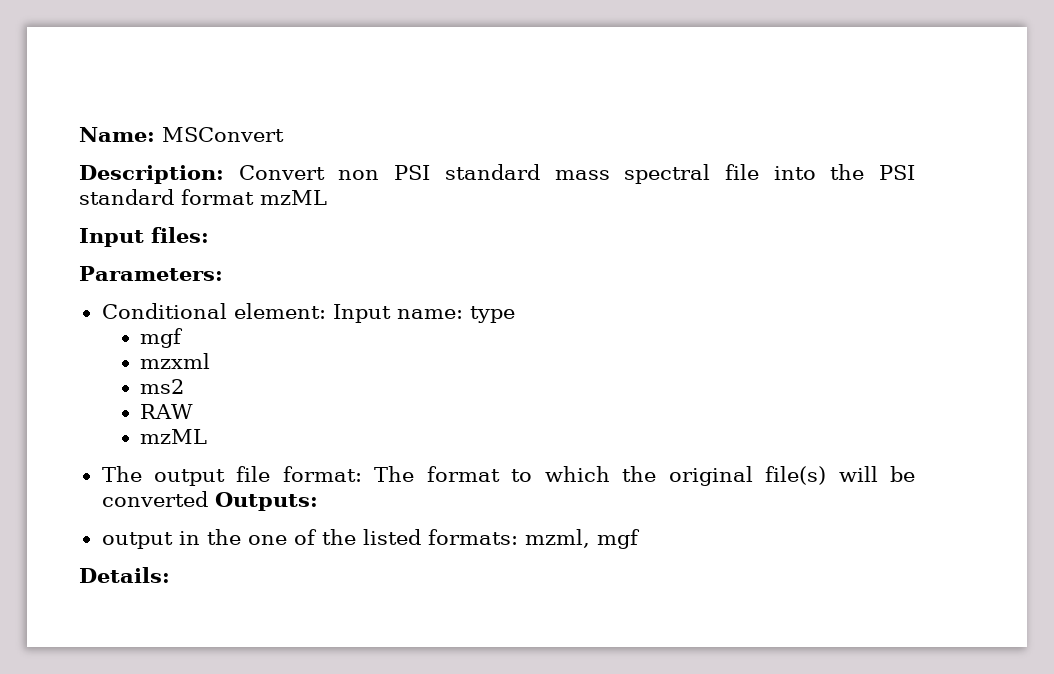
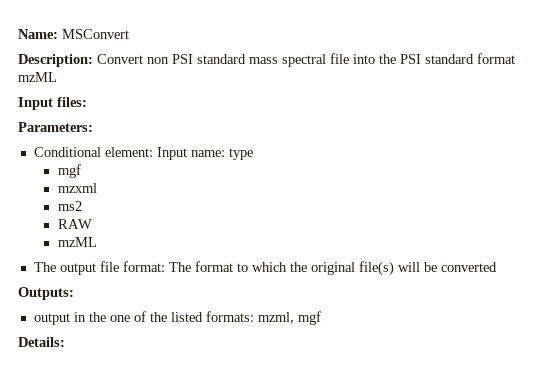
- The output file format: The format to which the original file(s) will be converted Outputs:
+ The output file format: The format to which the original file(s) will be converted
+ Outputs:

